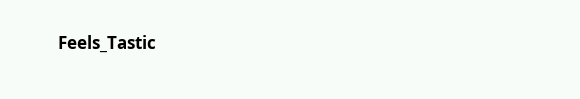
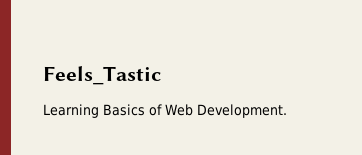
+ Learning Basics of Web Development.

